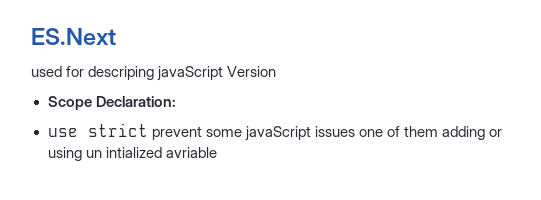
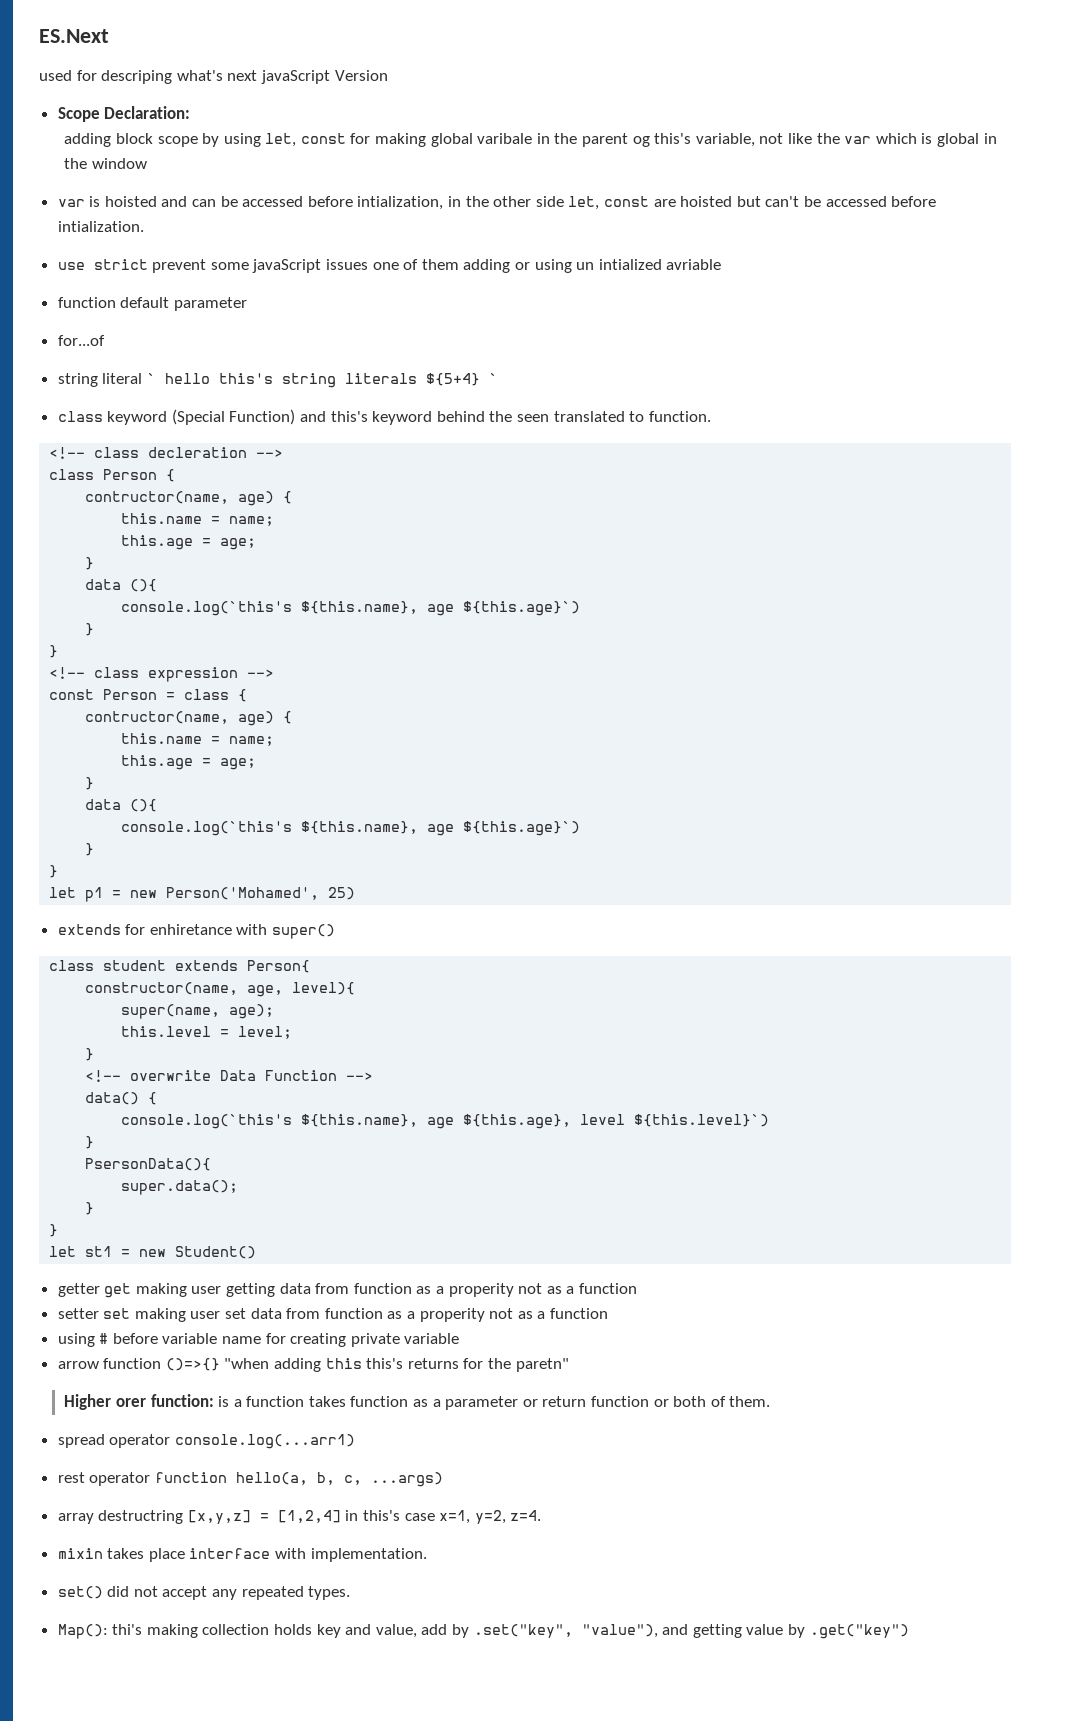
- used for descriping javaScript Version
+ used for descriping what's next javaScript Version
+ adding block scope by using let, const for making global varibale in the parent og this's variable, not like the var which is global in the window
+ var is hoisted and can be accessed before intialization, in the other side let, const are hoisted but can't be accessed before intialization.
+ function default parameter
+ for...of
+ string literal ` hello this's string literals ${5+4} `
+ class keyword (Special Function) and this's keyword behind the seen translated to function.
+ <!-- class decleration -->
+ class Person {
+ contructor(name, age) {
+ this.name = name;
+ this.age = age;
+ }
+ data (){
+ console.log(`this's ${this.name}, age ${this.age}`)
+ }
+ }
+ <!-- class expression -->
+ const Person = class {
+ contructor(name, age) {
+ this.name = name;
+ this.age = age;
+ }
+ data (){
+ console.log(`this's ${this.name}, age ${this.age}`)
+ }
+ }
+ let p1 = new Person('Mohamed', 25)
+ extends for enhiretance with super()
+ class student extends Person{
+ constructor(name, age, level){
+ super(name, age);
+ this.level = level;
+ }
+ <!-- overwrite Data Function -->
+ data() {
+ console.log(`this's ${this.name}, age ${this.age}, level ${this.level}`)
+ }
+ PsersonData(){
+ super.data();
+ }
+ }
+ let st1 = new Student()
+ getter get making user getting data from function as a properity not as a function
+ setter set making user set data from function as a properity not as a function
+ using # before variable name for creating private variable
+ arrow function ()=>{} "when adding this this's returns for the paretn"
+ Higher orer function: is a function takes function as a parameter or return function or both of them.
+ spread operator console.log(...arr1)
+ rest operator function hello(a, b, c, ...args)
+ array destructring [x,y,z] = [1,2,4] in this's case x=1, y=2, z=4.
+ mixin takes place interface with implementation.
+ set() did not accept any repeated types.
+ Map(): thi's making collection holds key and value, add by .set("key", "value"), and getting value by .get("key")

